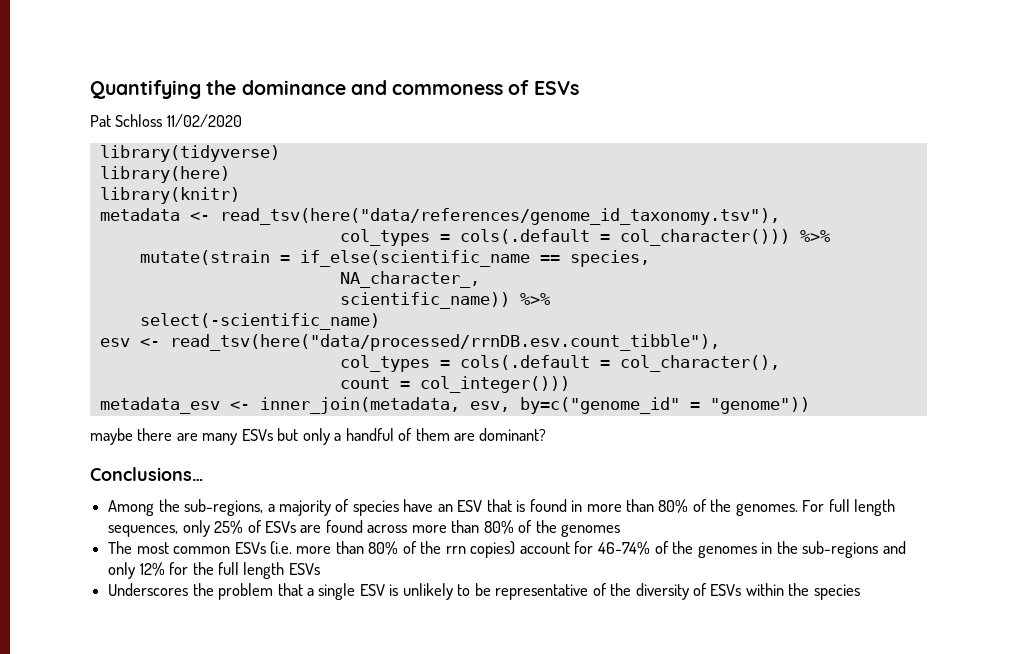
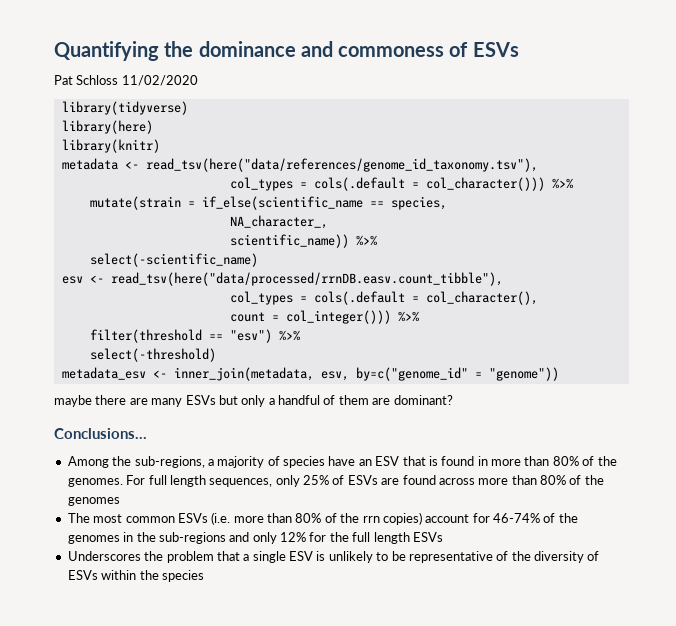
- esv <- read_tsv(here("data/processed/rrnDB.esv.count_tibble"),
+ esv <- read_tsv(here("data/processed/rrnDB.easv.count_tibble"),
- count = col_integer()))
+ count = col_integer())) %>%
+ filter(threshold == "esv") %>%
+ select(-threshold)

